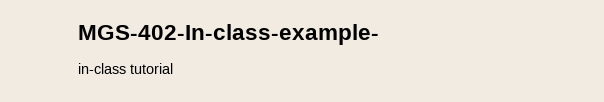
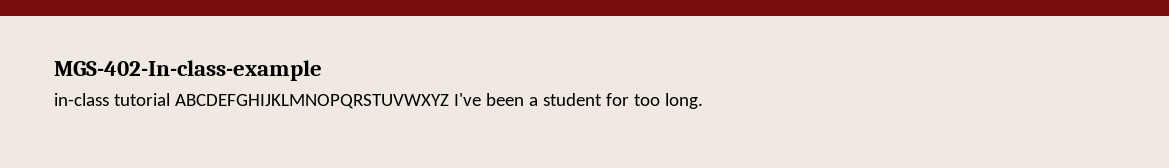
- MGS-402-In-class-example-
+ MGS-402-In-class-example
- in-class tutorial
+ in-class tutorial ABCDEFGHIJKLMNOPQRSTUVWXYZ I've been a student for too long.

